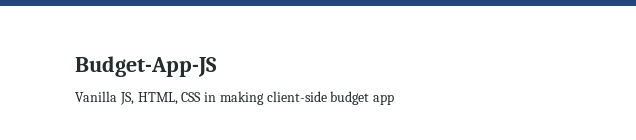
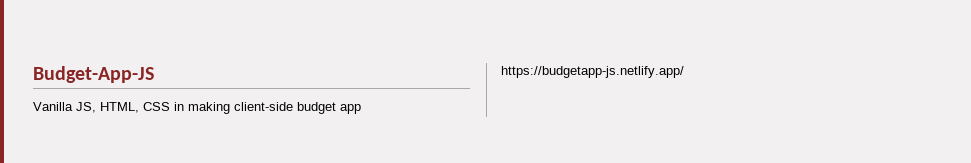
- Vanilla JS, HTML, CSS in making client-side budget app
+ Vanilla JS, HTML, CSS in making client-side budget app https://budgetapp-js.netlify.app/

